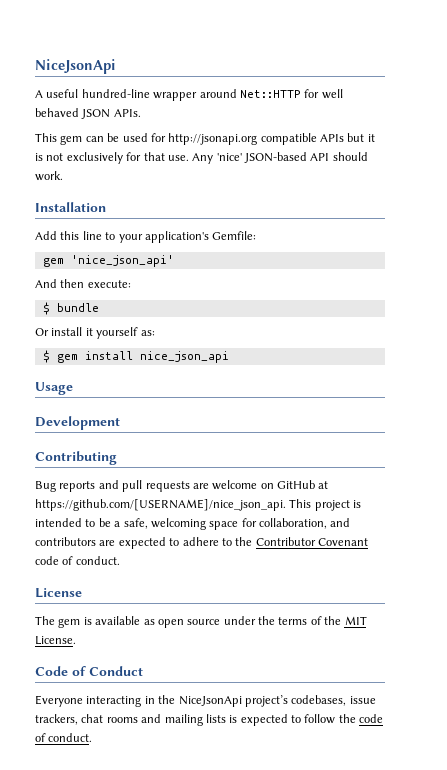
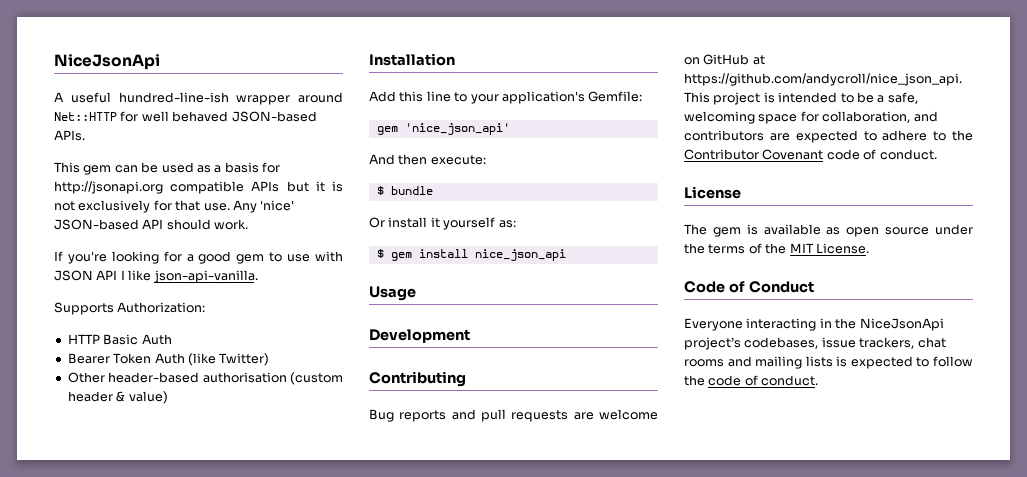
- A useful hundred-line wrapper around Net::HTTP for well behaved JSON APIs.
+ A useful hundred-line-ish wrapper around Net::HTTP for well behaved JSON-based APIs.
- This gem can be used for http://jsonapi.org compatible APIs but it is not exclusively for that use.
+ This gem can be used as a basis for http://jsonapi.org compatible APIs but it is not exclusively for that use.
+ If you're looking for a good gem to use with JSON API I like json-api-vanilla.
+ Supports Authorization:
+ HTTP Basic Auth
+ Bearer Token Auth (like Twitter)
+ Other header-based authorisation (custom header & value)
- Bug reports and pull requests are welcome on GitHub at https://github.com/[USERNAME]/nice_json_api. This project is intended to be a safe, welcoming space for collaboration, and contributors are expected to adhere to the Contributor Covenant code of conduct.
+ Bug reports and pull requests are welcome on GitHub at https://github.com/andycroll/nice_json_api. This project is intended to be a safe, welcoming space for collaboration, and contributors are expected to adhere to the Contributor Covenant code of conduct.

